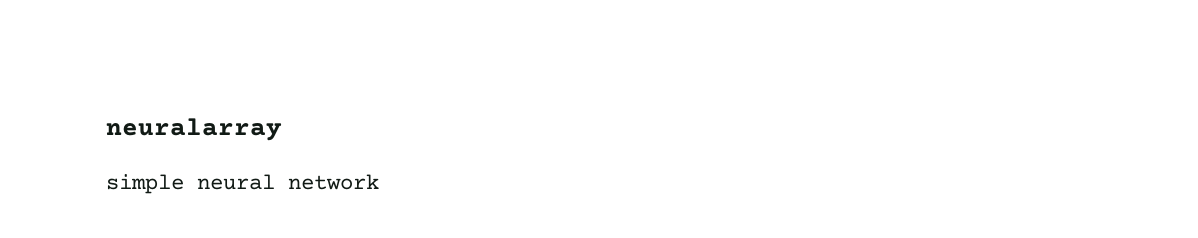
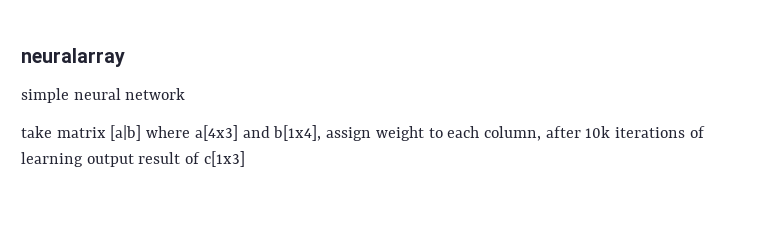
+ take matrix [a|b] where a[4x3] and b[1x4], assign weight to each column, after 10k iterations of learning output result of c[1x3]

